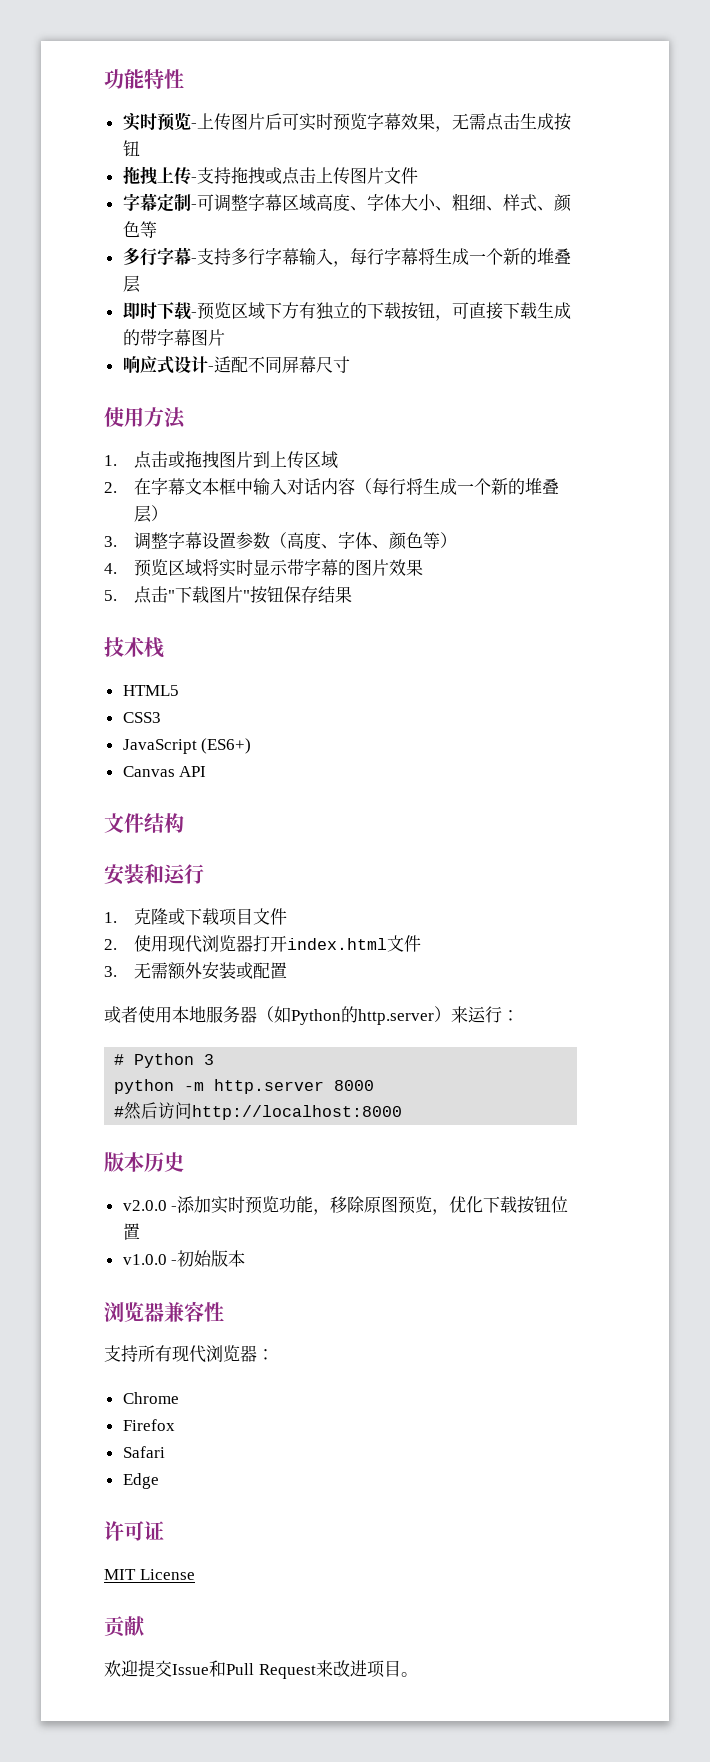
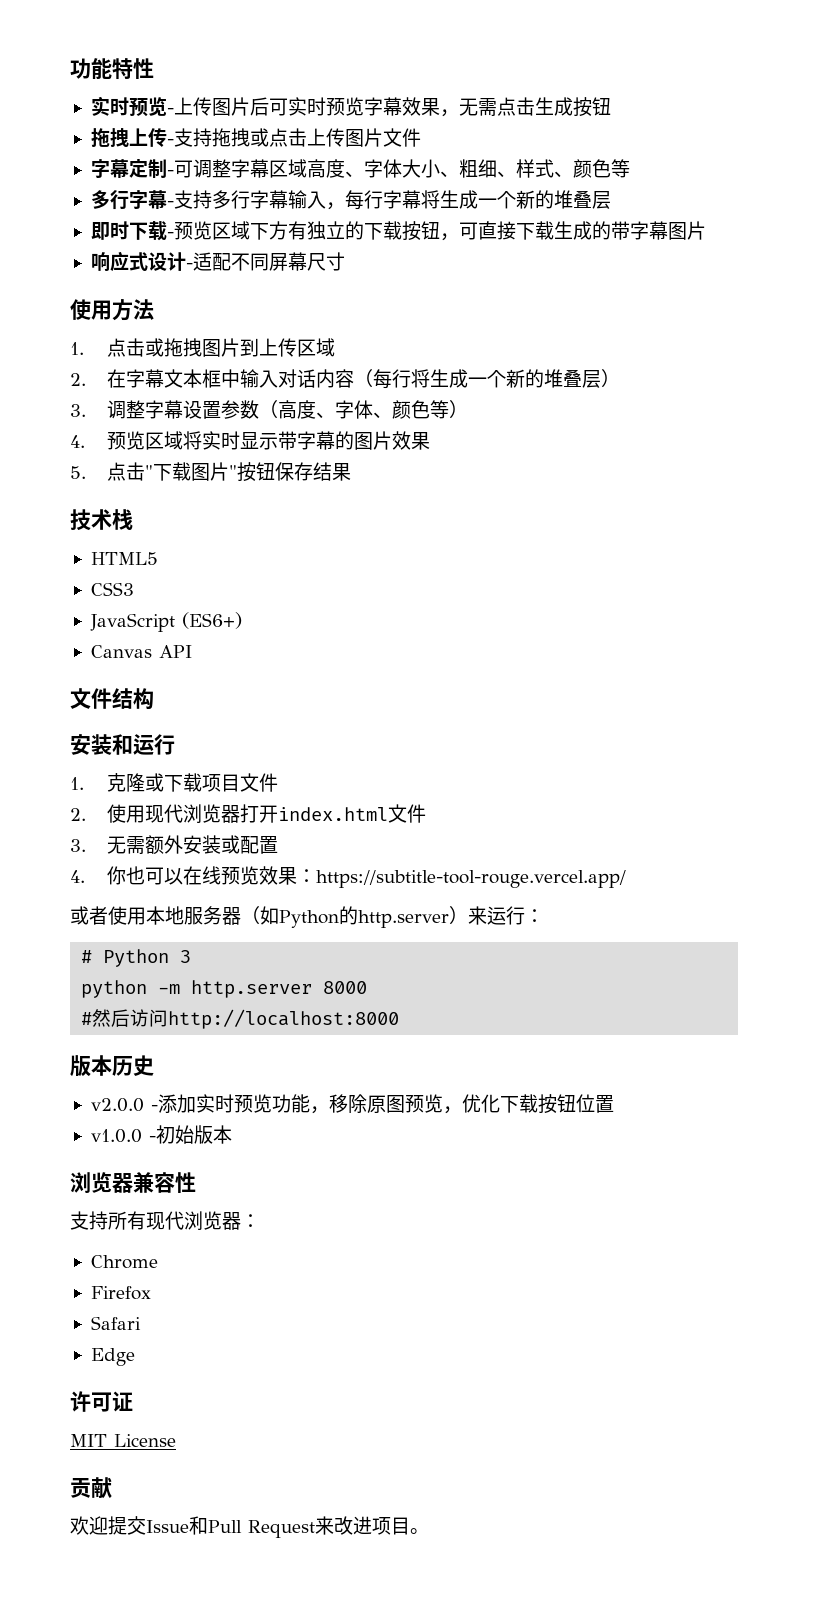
+ 4.你也可以在线预览效果：https://subtitle-tool-rouge.vercel.app/

